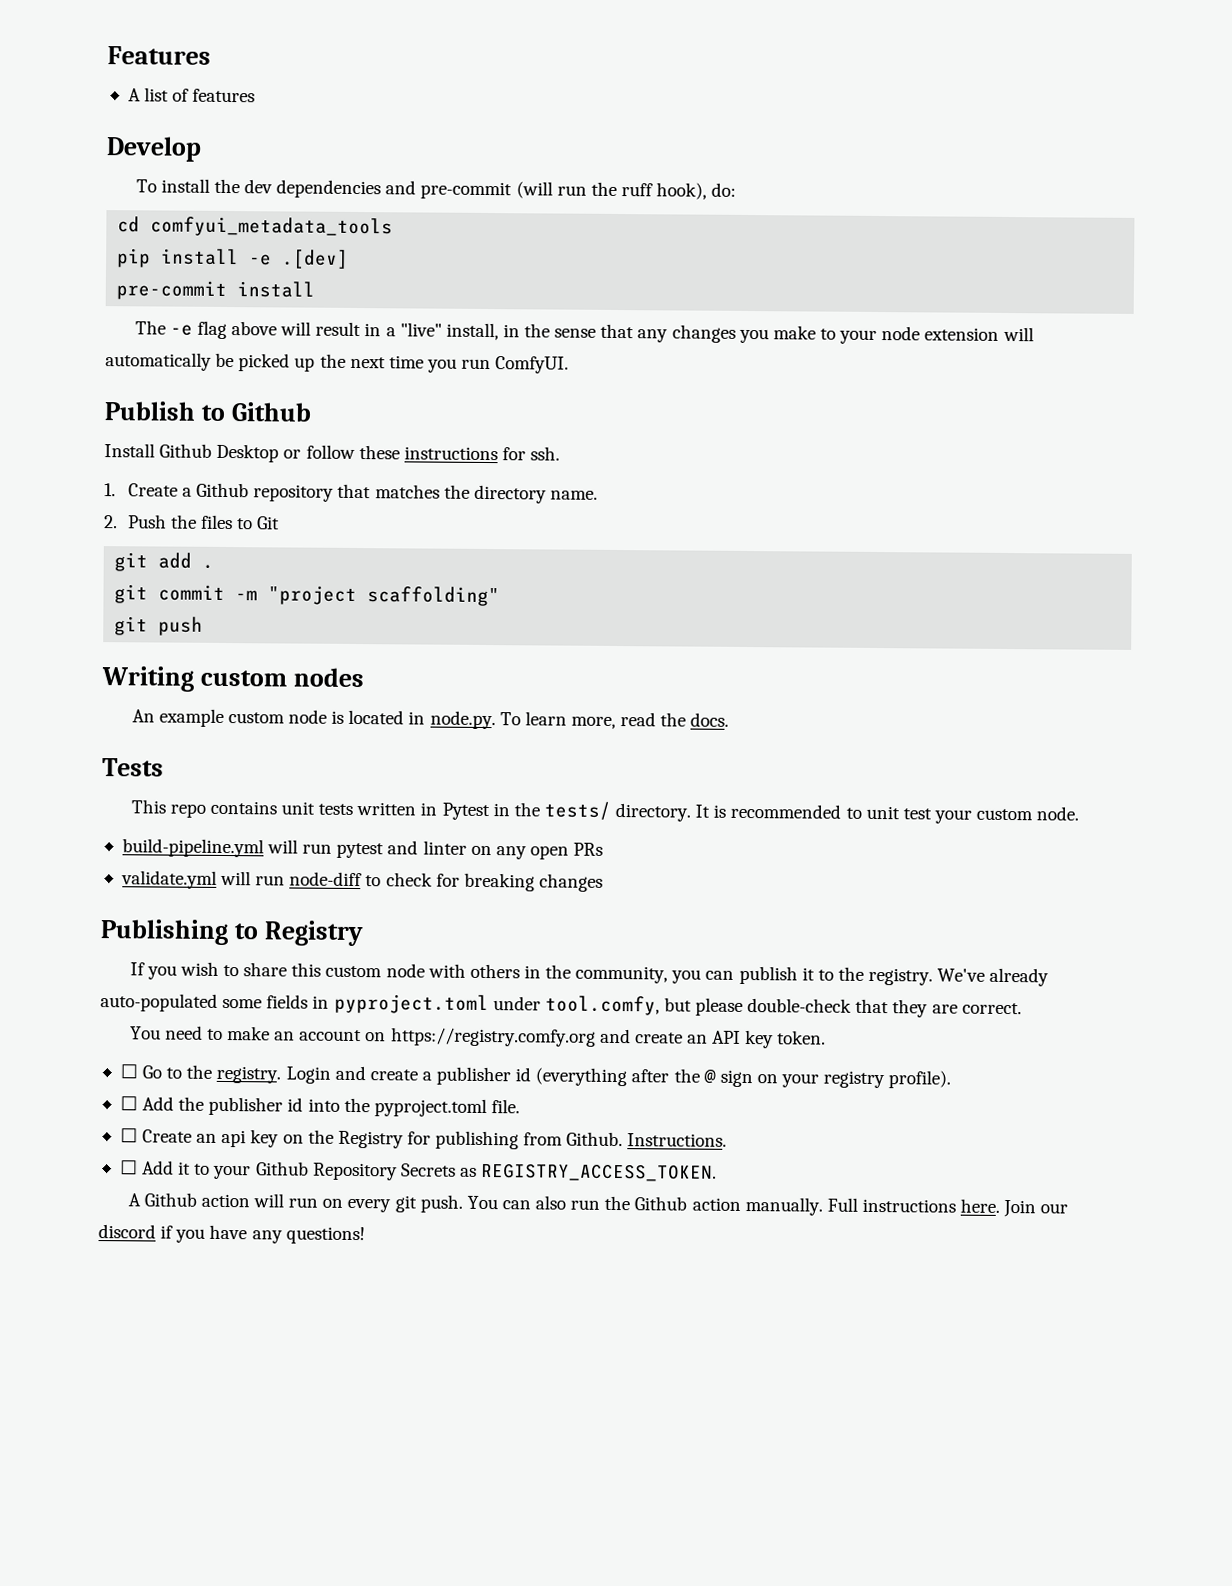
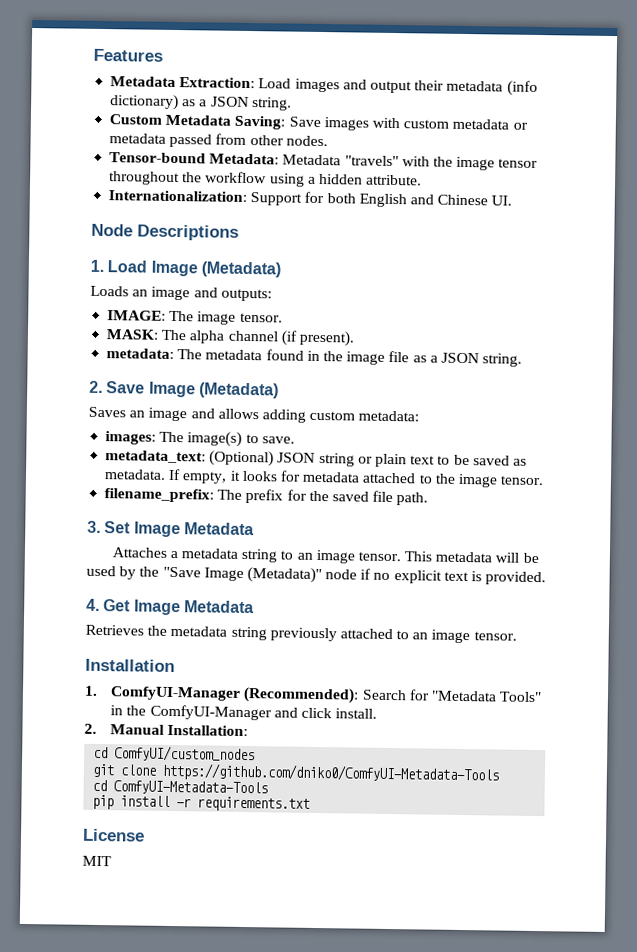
- A list of features
- Develop
- To install the dev dependencies and pre-commit (will run the ruff hook), do:
- cd comfyui_metadata_tools
- pip install -e .[dev]
- pre-commit install
- The -e flag above will result in a "live" install, in the sense that any changes you make to your node extension will automatically be picked up the next time you run ComfyUI.
- Publish to Github
- Install Github Desktop or follow these instructions for ssh.
- 1. Create a Github repository that matches the directory name.
- 2. Push the files to Git
- git add .
- git commit -m "project scaffolding"
- git push
- Writing custom nodes
- An example custom node is located in node.py. To learn more, read the docs.
- Tests
- This repo contains unit tests written in Pytest in the tests/ directory. It is recommended to unit test your custom node.
- build-pipeline.yml will run pytest and linter on any open PRs
- validate.yml will run node-diff to check for breaking changes
- Publishing to Registry
- If you wish to share this custom node with others in the community, you can publish it to the registry. We've already auto-populated some fields in pyproject.toml under tool.comfy, but please double-check that they are correct.
- You need to make an account on https://registry.comfy.org and create an API key token.
- ☐ Go to the registry. Login and create a publisher id (everything after the @ sign on your registry profile).
- ☐ Add the publisher id into the pyproject.toml file.
- ☐ Create an api key on the Registry for publishing from Github. Instructions.
- ☐ Add it to your Github Repository Secrets as REGISTRY_ACCESS_TOKEN.
- A Github action will run on every git push. You can also run the Github action manually. Full instructions here. Join our discord if you have any questions!
+ Metadata Extraction: Load images and output their metadata (info dictionary) as a JSON string.
+ Custom Metadata Saving: Save images with custom metadata or metadata passed from other nodes.
+ Tensor-bound Metadata: Metadata "travels" with the image tensor throughout the workflow using a hidden attribute.
+ Internationalization: Support for both English and Chinese UI.
+ Node Descriptions
+ 1. Load Image (Metadata)
+ Loads an image and outputs:
+ IMAGE: The image tensor.
+ MASK: The alpha channel (if present).
+ metadata: The metadata found in the image file as a JSON string.
+ 2. Save Image (Metadata)
+ Saves an image and allows adding custom metadata:
+ images: The image(s) to save.
+ metadata_text: (Optional) JSON string or plain text to be saved as metadata. If empty, it looks for metadata attached to the image tensor.
+ filename_prefix: The prefix for the saved file path.
+ 3. Set Image Metadata
+ Attaches a metadata string to an image tensor. This metadata will be used by the "Save Image (Metadata)" node if no explicit text is provided.
+ 4. Get Image Metadata
+ Retrieves the metadata string previously attached to an image tensor.
+ Installation
+ 1. ComfyUI-Manager (Recommended): Search for "Metadata Tools" in the ComfyUI-Manager and click install.
+ 2. Manual Installation:
+ cd ComfyUI/custom_nodes
+ git clone https://github.com/dniko0/ComfyUI-Metadata-Tools
+ cd ComfyUI-Metadata-Tools
+ pip install -r requirements.txt
+ License
+ MIT

